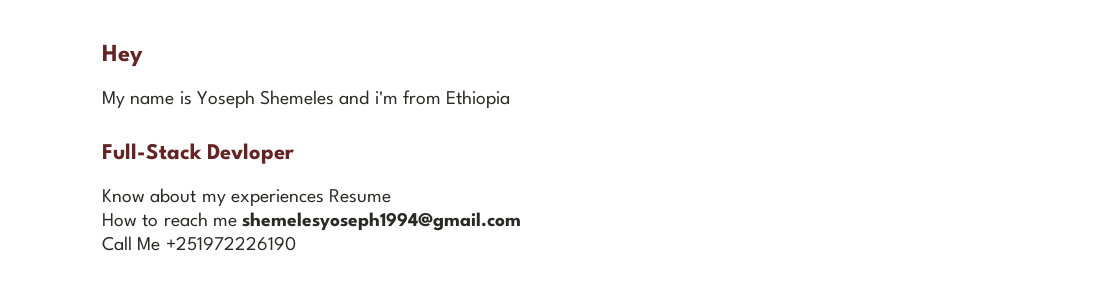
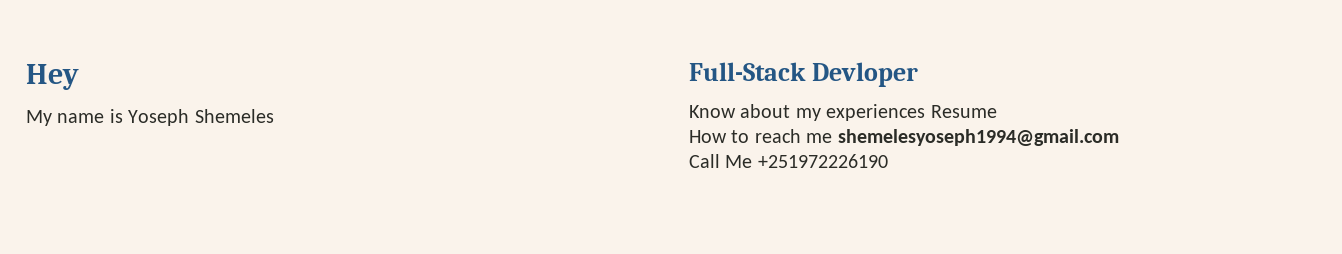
- My name is Yoseph Shemeles and i'm from Ethiopia
+ My name is Yoseph Shemeles

